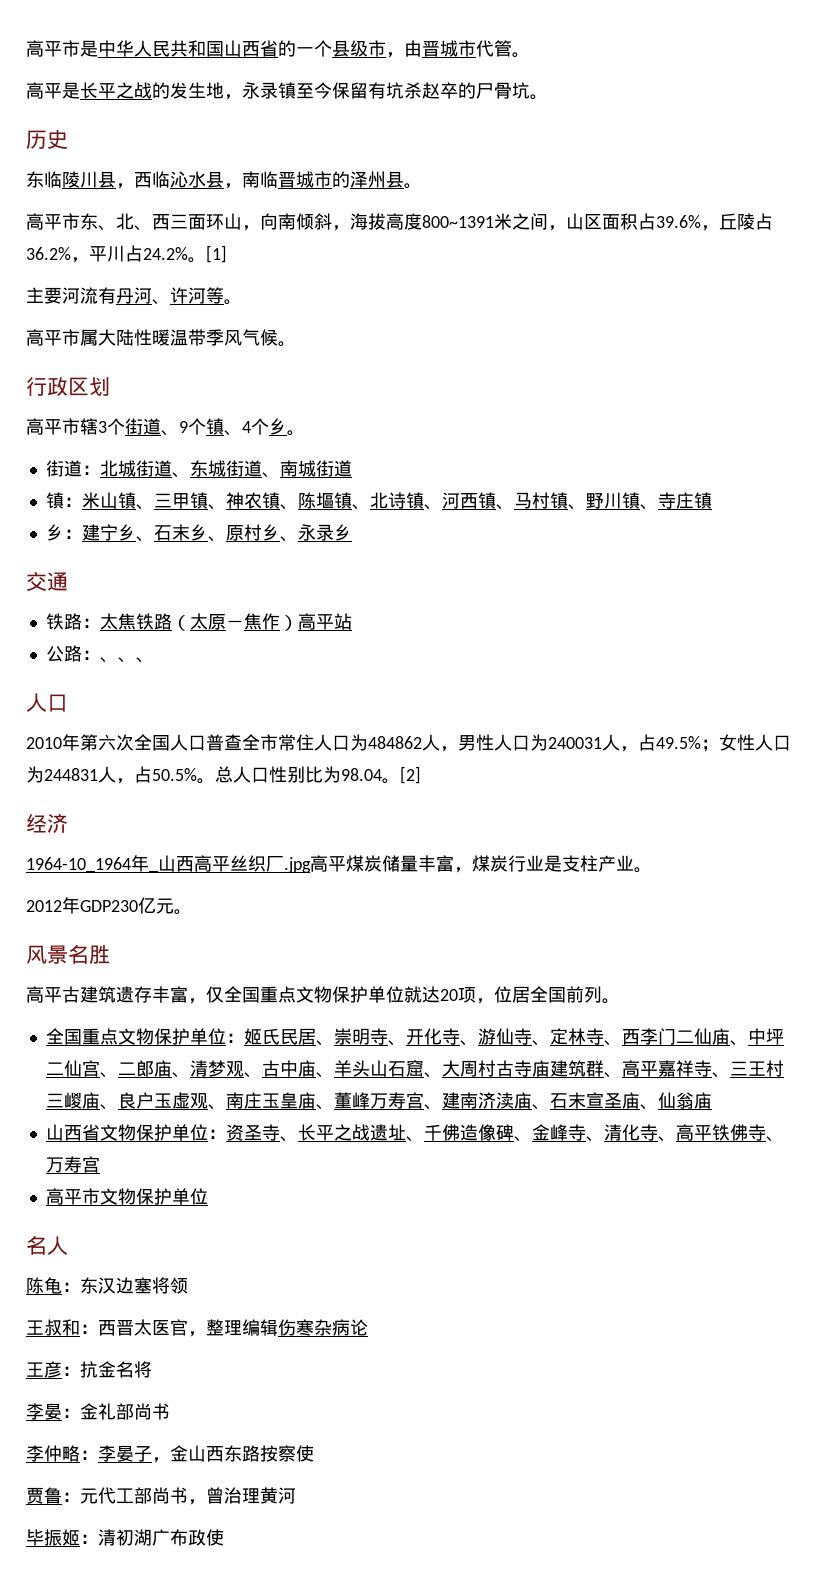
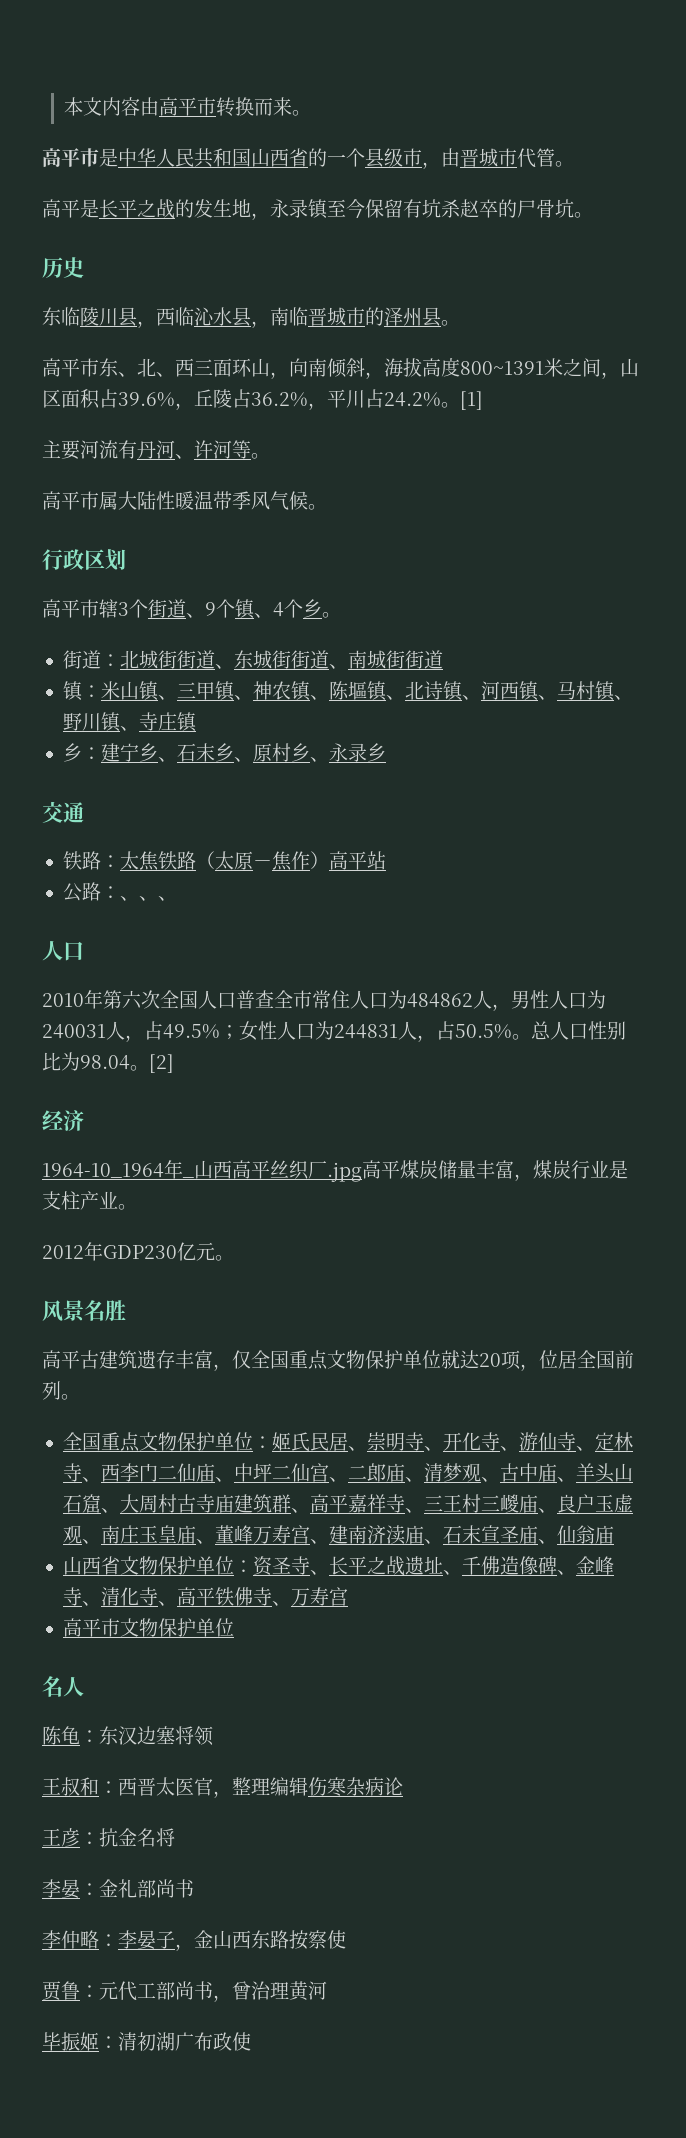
+ 本文内容由高平市转换而来。
- 街道：北城街道、东城街道、南城街道
+ 街道：北城街街道、东城街街道、南城街街道

